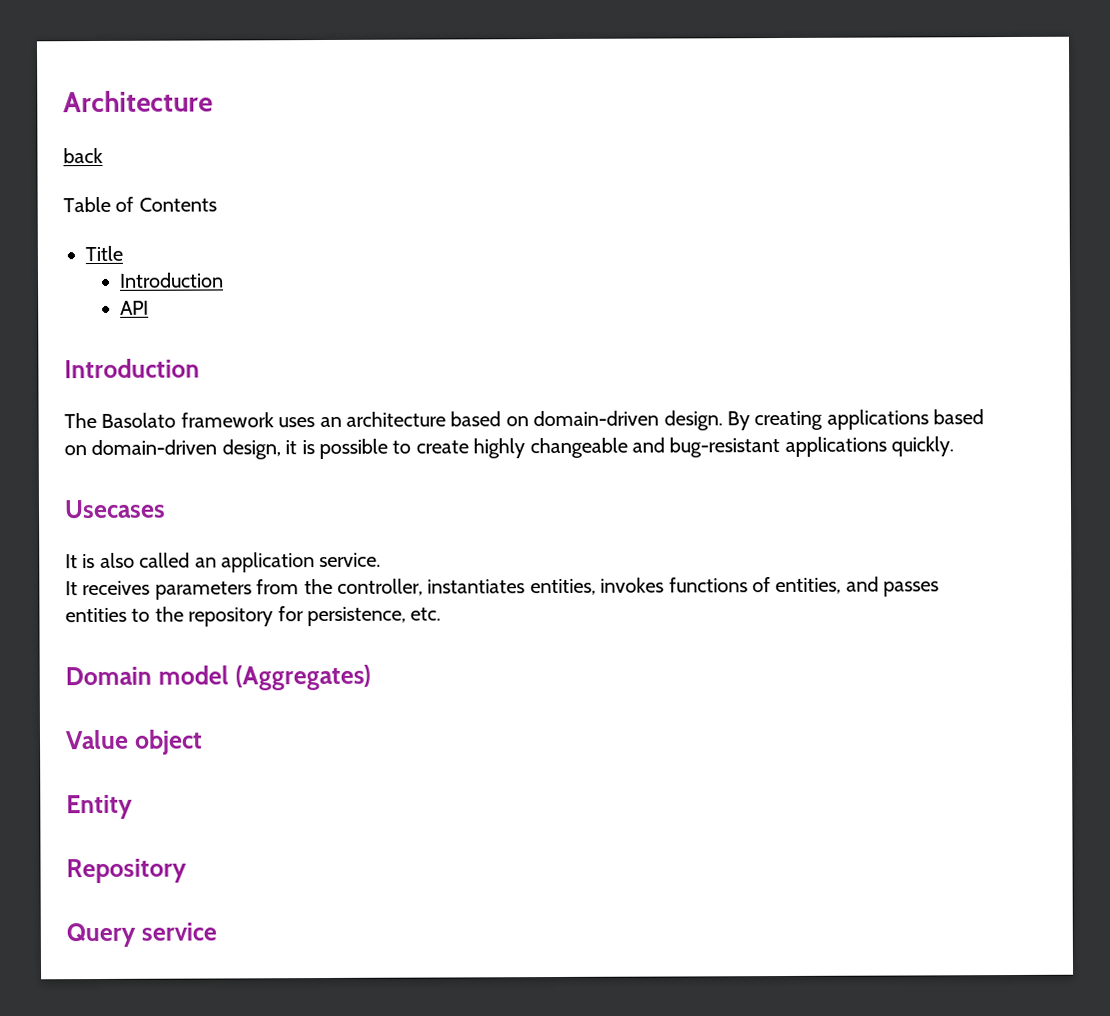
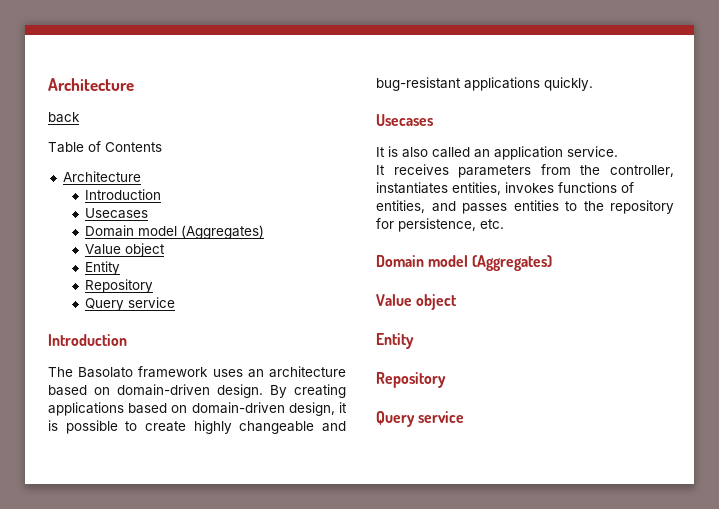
  Table of Contents
- Title
+ Architecture
  Introduction
- API
+ Usecases
+ Domain model (Aggregates)
+ Value object
+ Entity
+ Repository
+ Query service

